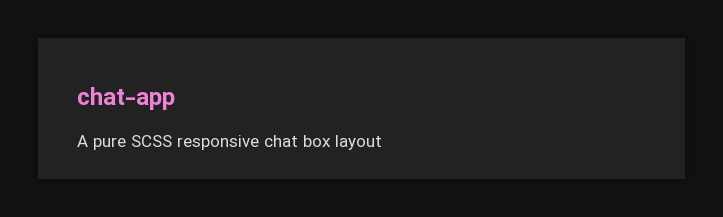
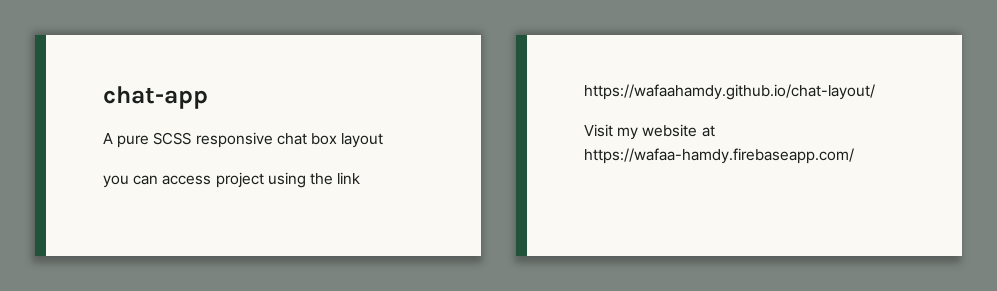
+ you can access project using the link https://wafaahamdy.github.io/chat-layout/
+ Visit my website at https://wafaa-hamdy.firebaseapp.com/

